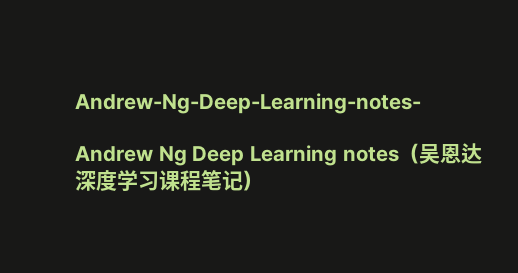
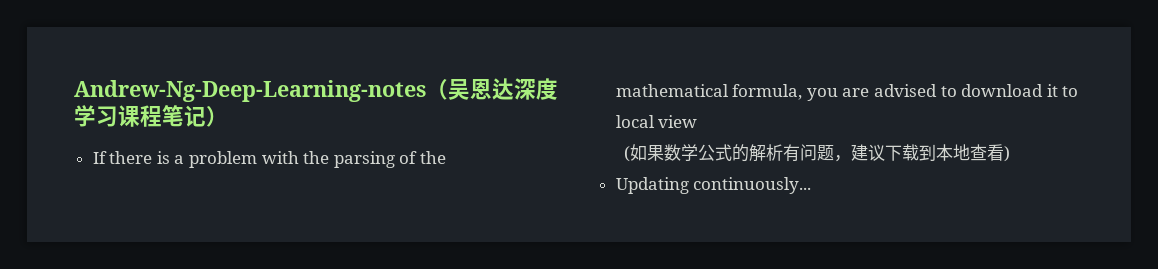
- Andrew-Ng-Deep-Learning-notes-
- Andrew Ng Deep Learning notes（吴恩达深度学习课程笔记）
+ Andrew-Ng-Deep-Learning-notes（吴恩达深度学习课程笔记）
+ If there is a problem with the parsing of the mathematical formula, you are advised to download it to local view
+ (如果数学公式的解析有问题，建议下载到本地查看)
+ Updating continuously...

